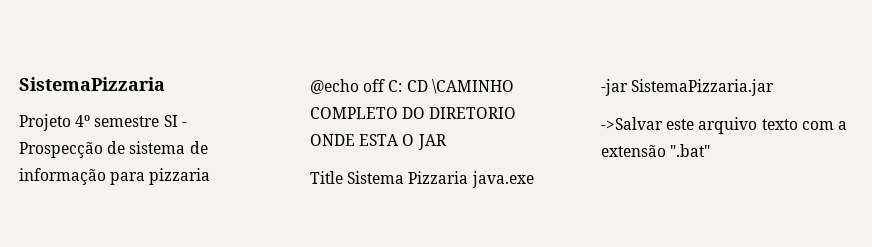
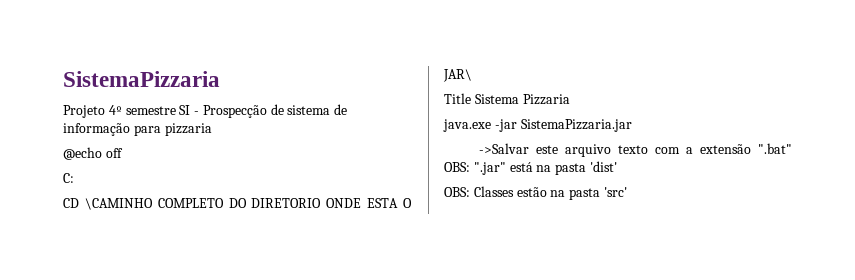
- @echo off C: CD \CAMINHO COMPLETO DO DIRETORIO ONDE ESTA O JAR
+ @echo off
+ C:
+ CD \CAMINHO COMPLETO DO DIRETORIO ONDE ESTA O JAR\
- Title Sistema Pizzaria java.exe -jar SistemaPizzaria.jar
+ Title Sistema Pizzaria
+ java.exe -jar SistemaPizzaria.jar
- ->Salvar este arquivo texto com a extensão ".bat"
+ ->Salvar este arquivo texto com a extensão ".bat" OBS: ".jar" está na pasta 'dist'
+ OBS: Classes estão na pasta 'src'

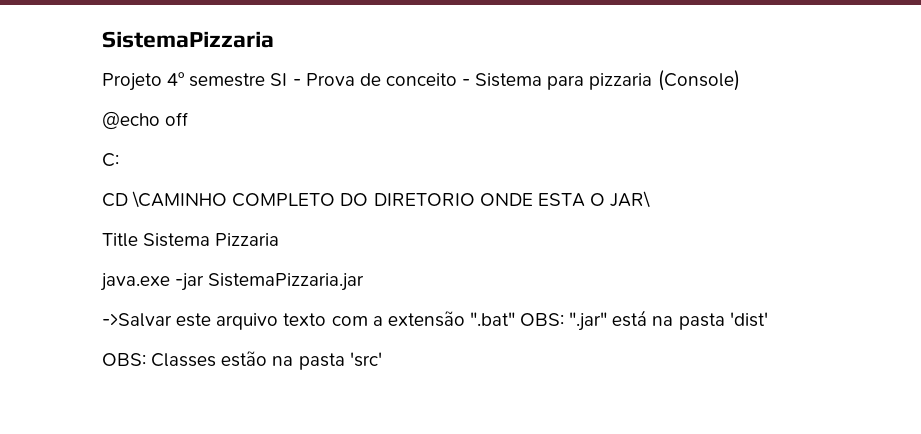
- Projeto 4º semestre SI - Prospecção de sistema de informação para pizzaria
+ Projeto 4º semestre SI - Prova de conceito - Sistema para pizzaria (Console)

